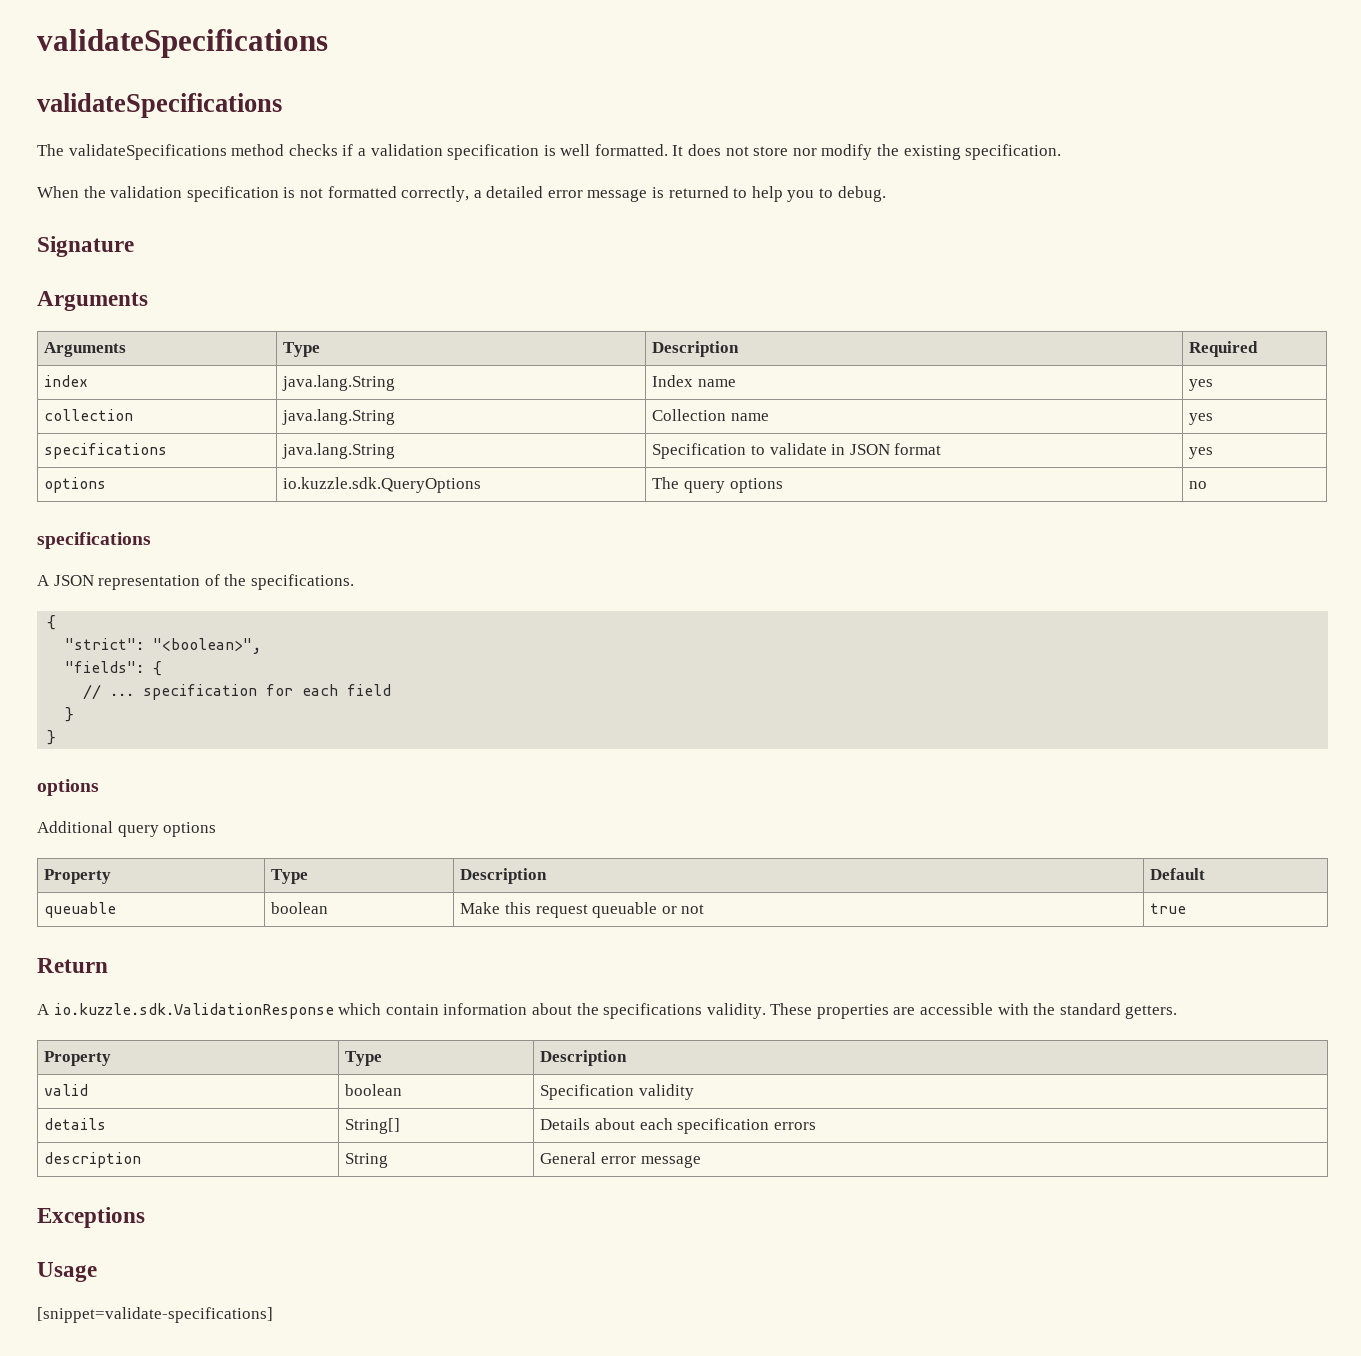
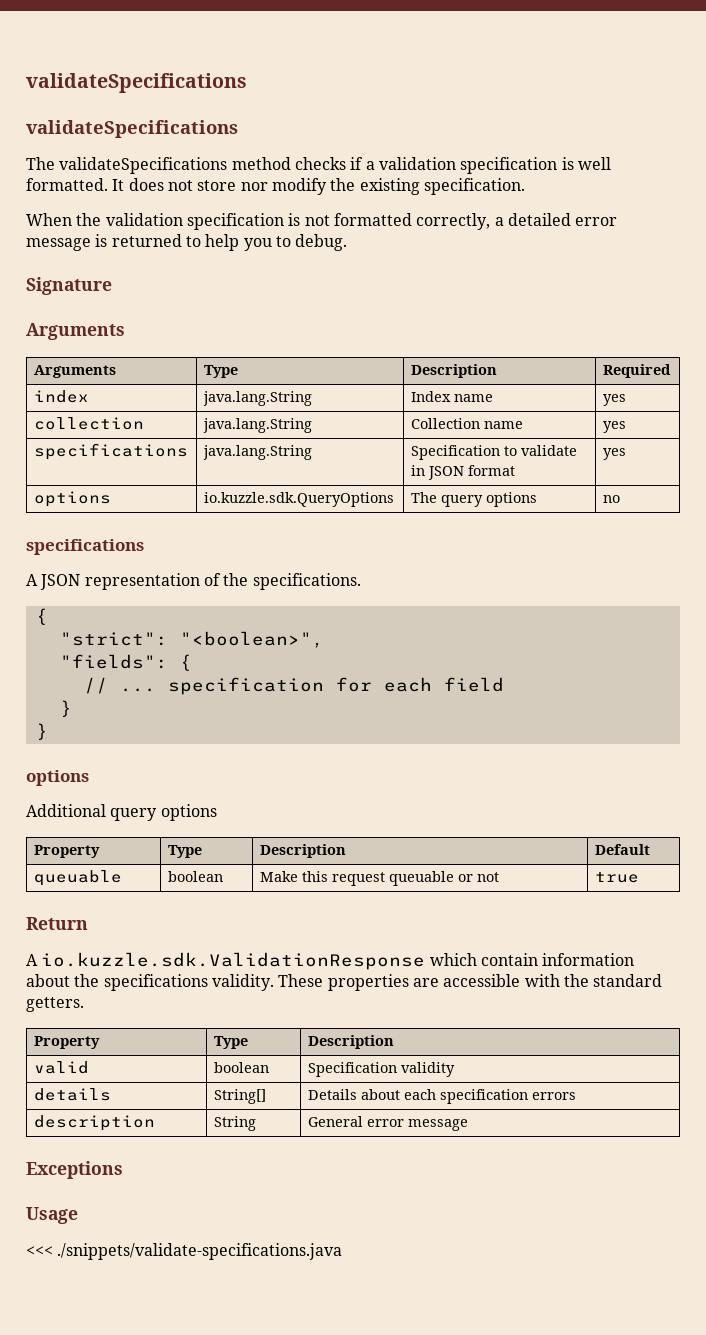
- [snippet=validate-specifications]
+ <<< ./snippets/validate-specifications.java

